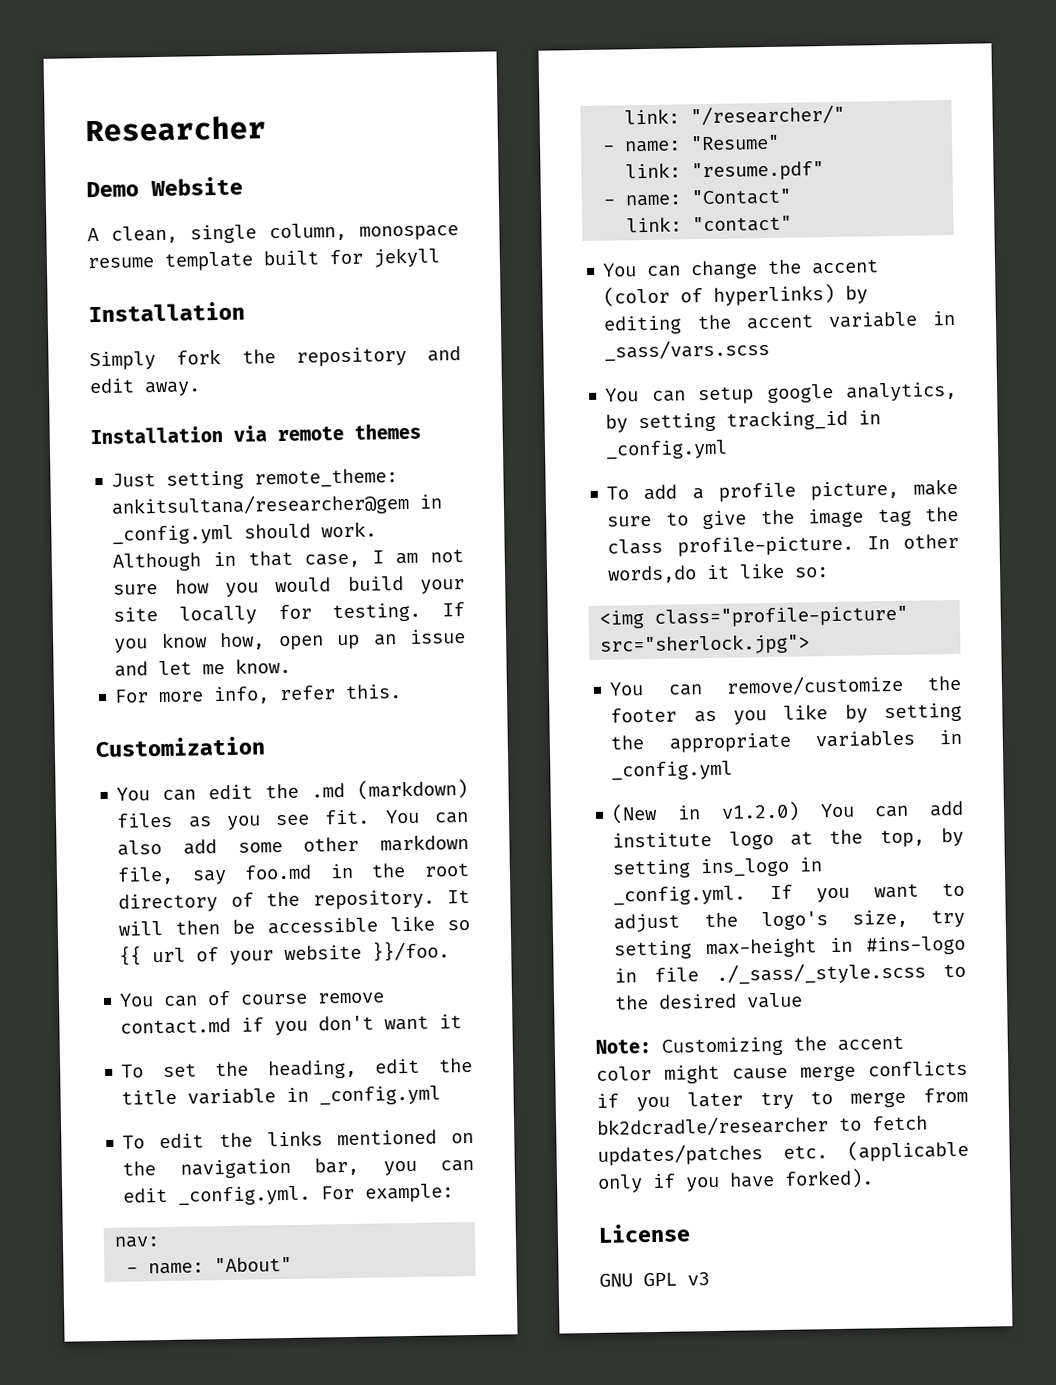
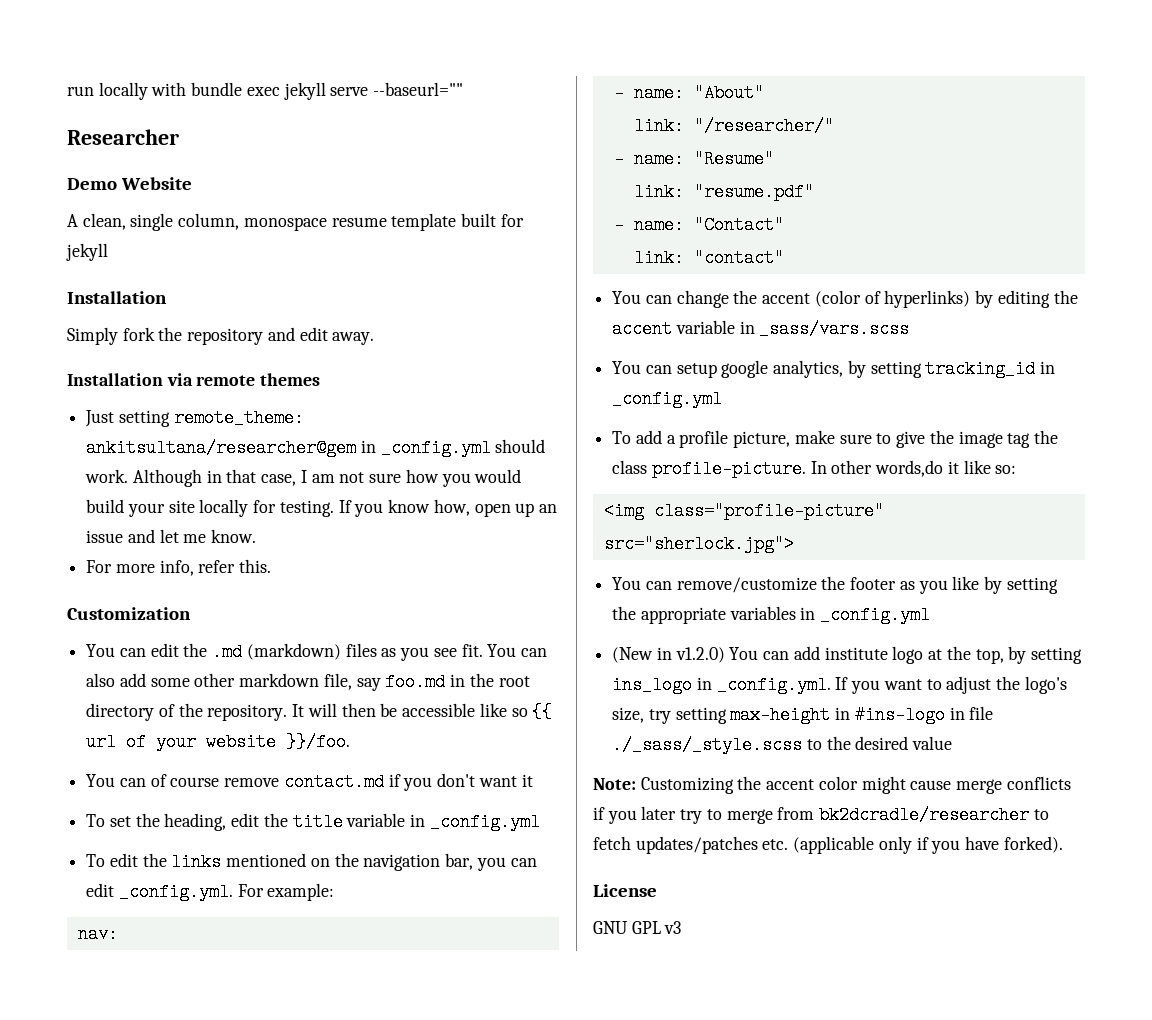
+ run locally with bundle exec jekyll serve --baseurl=""

